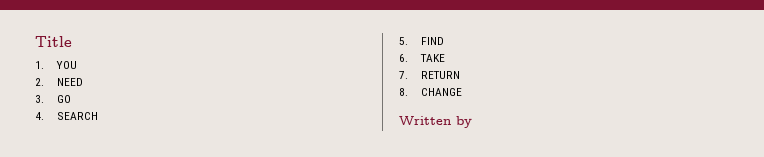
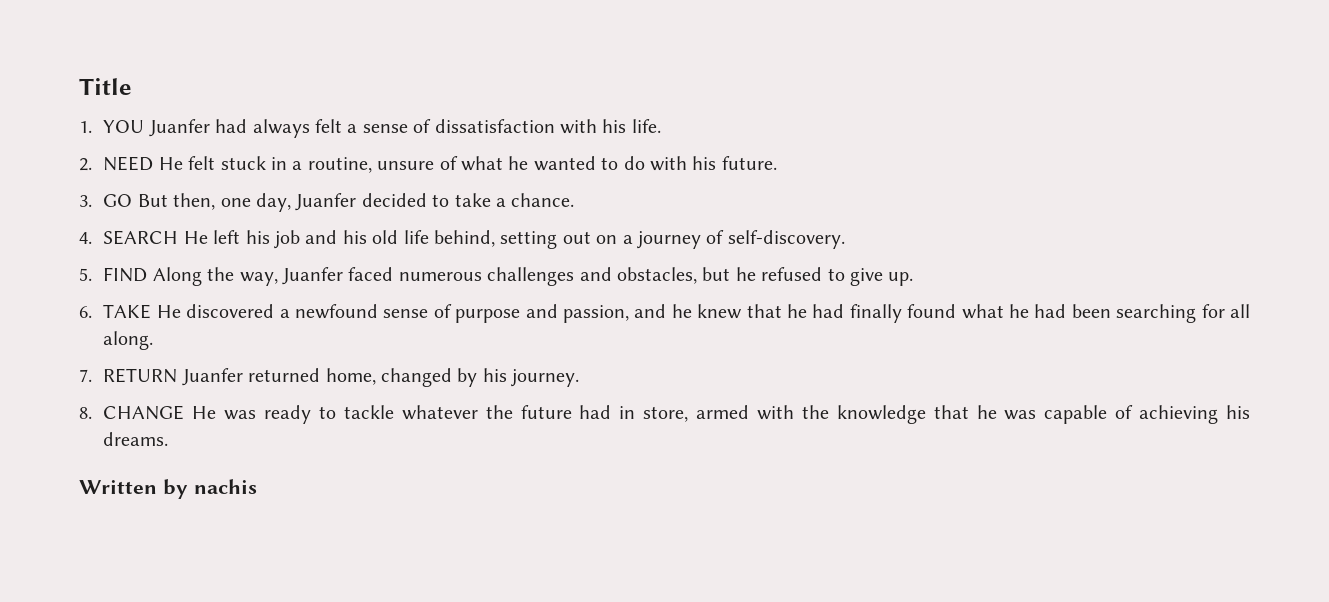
- 1. YOU
- 2. NEED
- 3. GO
- 4. SEARCH
- 5. FIND
- 6. TAKE
- 7. RETURN
- 8. CHANGE
+ 1. YOU Juanfer had always felt a sense of dissatisfaction with his life.
+ 2. NEED He felt stuck in a routine, unsure of what he wanted to do with his future.
+ 3. GO But then, one day, Juanfer decided to take a chance.
+ 4. SEARCH He left his job and his old life behind, setting out on a journey of self-discovery.
+ 5. FIND Along the way, Juanfer faced numerous challenges and obstacles, but he refused to give up.
+ 6. TAKE He discovered a newfound sense of purpose and passion, and he knew that he had finally found what he had been searching for all along.
+ 7. RETURN Juanfer returned home, changed by his journey.
+ 8. CHANGE He was ready to tackle whatever the future had in store, armed with the knowledge that he was capable of achieving his dreams.
- Written by
+ Written by nachis

